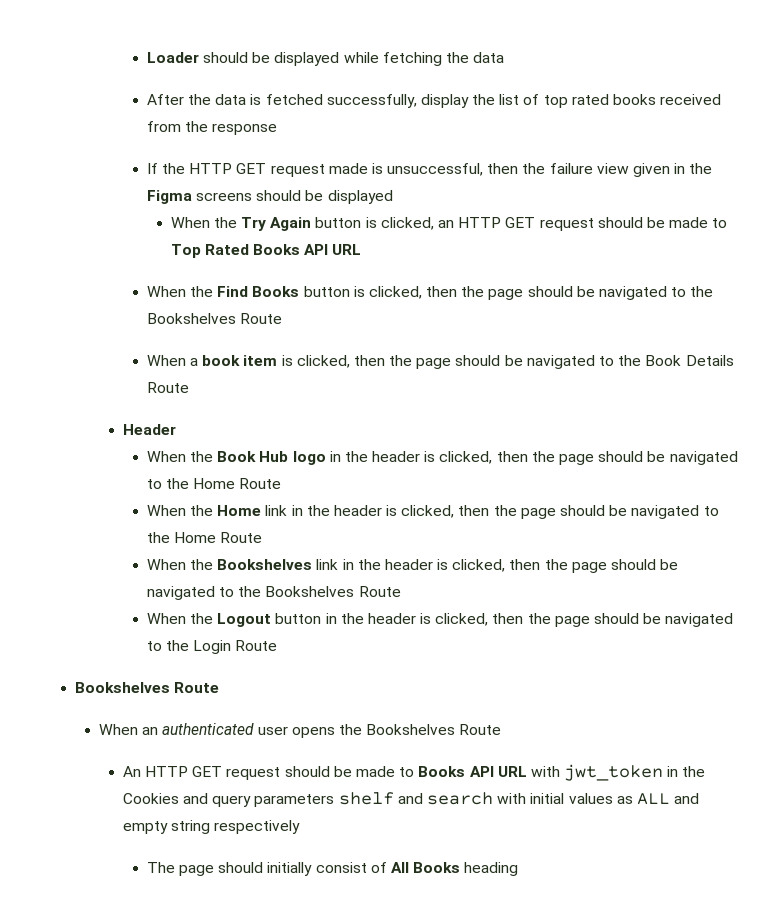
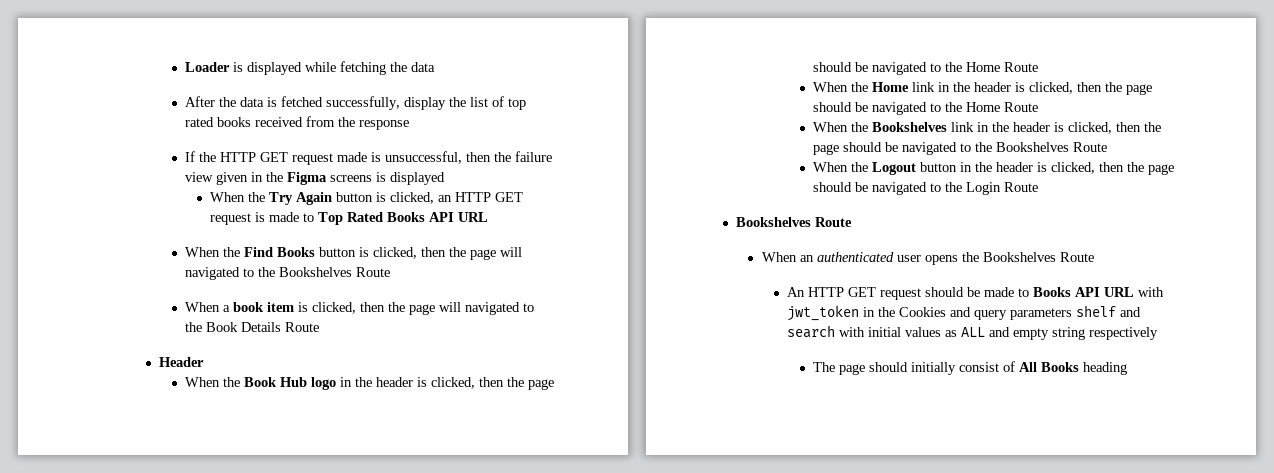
- Loader should be displayed while fetching the data
+ Loader is displayed while fetching the data
- If the HTTP GET request made is unsuccessful, then the failure view given in the Figma screens should be displayed
+ If the HTTP GET request made is unsuccessful, then the failure view given in the Figma screens is displayed
- When the Try Again button is clicked, an HTTP GET request should be made to Top Rated Books API URL
+ When the Try Again button is clicked, an HTTP GET request is made to Top Rated Books API URL
- When the Find Books button is clicked, then the page should be navigated to the Bookshelves Route
+ When the Find Books button is clicked, then the page will navigated to the Bookshelves Route
- When a book item is clicked, then the page should be navigated to the Book Details Route
+ When a book item is clicked, then the page will navigated to the Book Details Route

